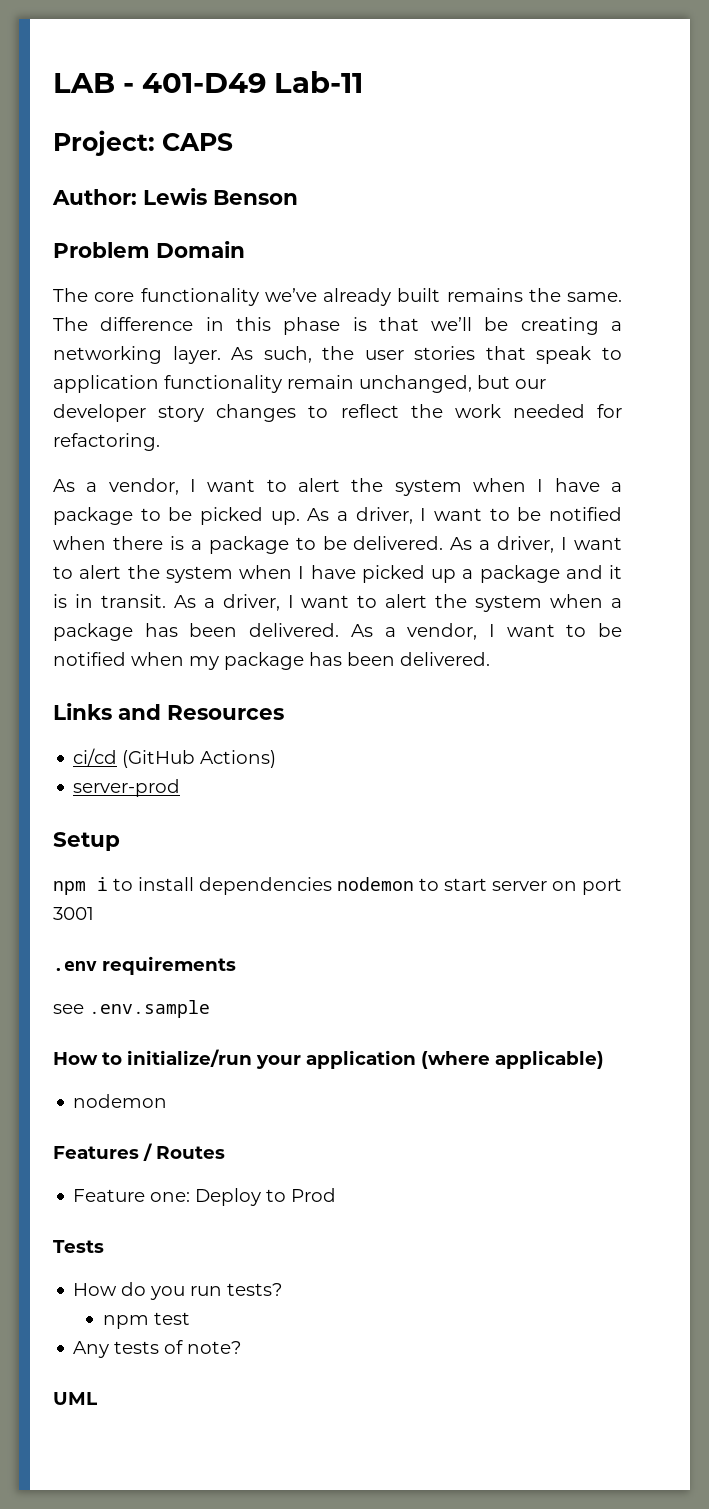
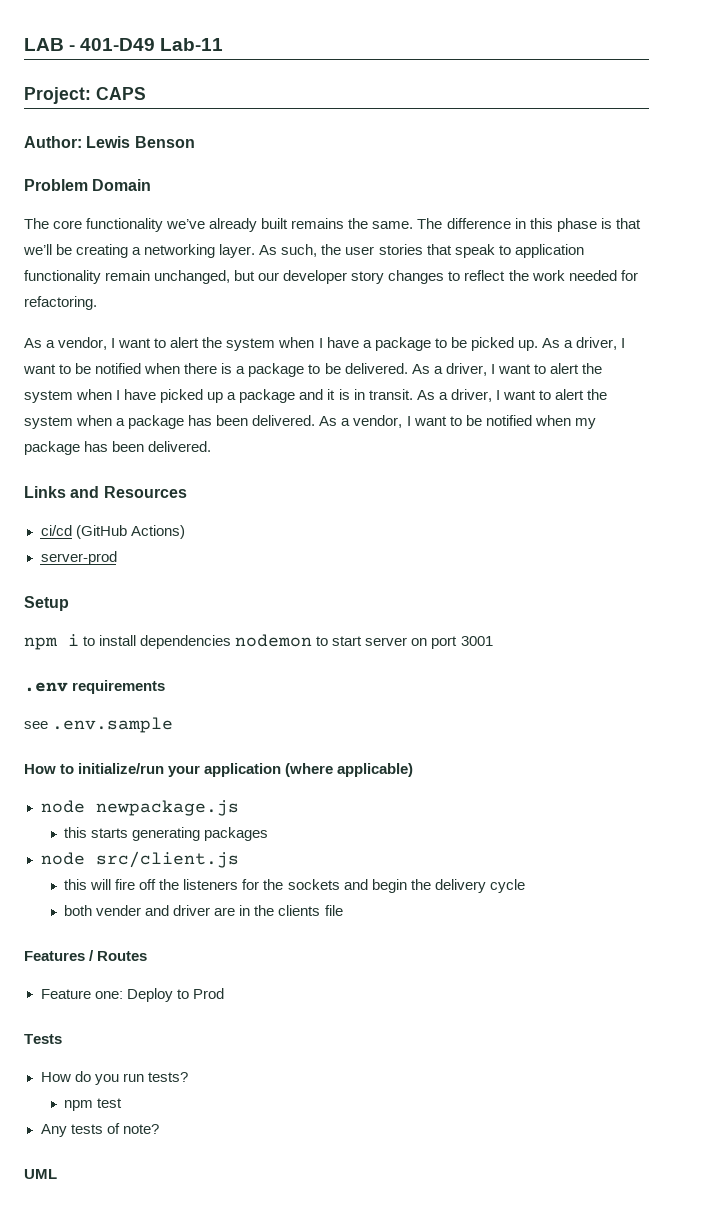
  How to initialize/run your application (where applicable)
- nodemon
+ node newpackage.js
+ this starts generating packages
+ node src/client.js
+ this will fire off the listeners for the sockets and begin the delivery cycle
+ both vender and driver are in the clients file

